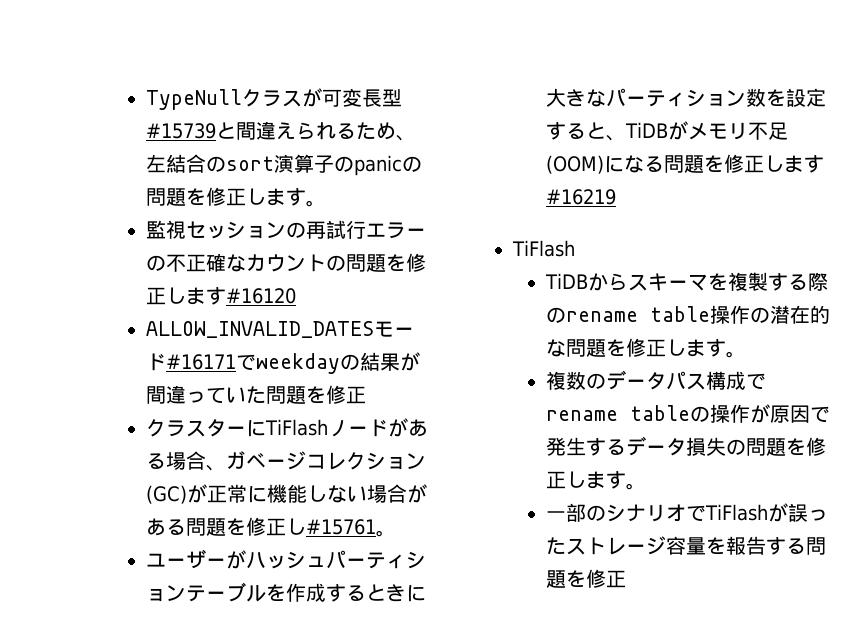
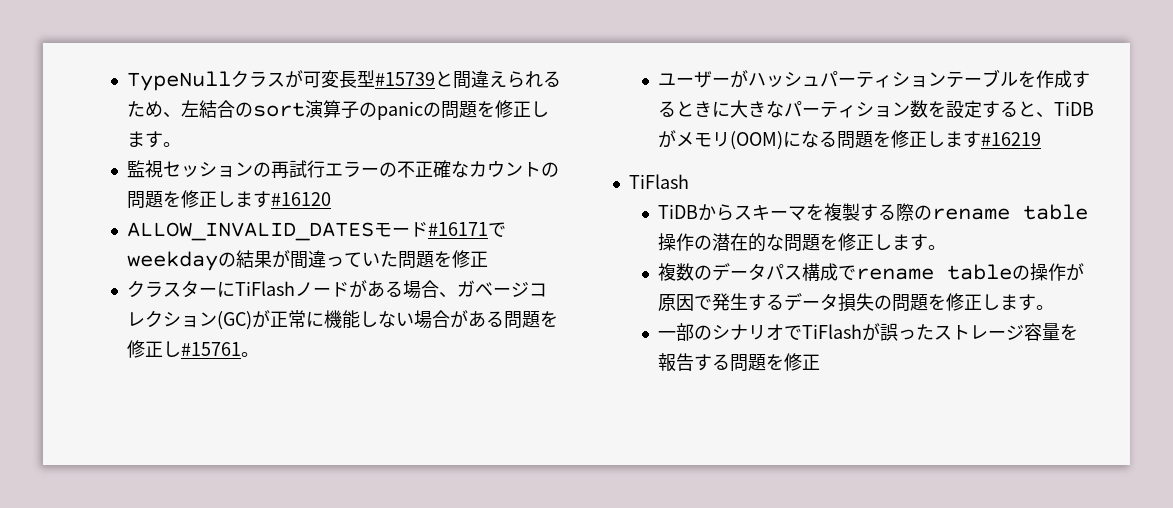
- ユーザーがハッシュパーティションテーブルを作成するときに大きなパーティション数を設定すると、TiDBがメモリ不足(OOM)になる問題を修正します#16219
+ ユーザーがハッシュパーティションテーブルを作成するときに大きなパーティション数を設定すると、TiDBがメモリ(OOM)になる問題を修正します#16219

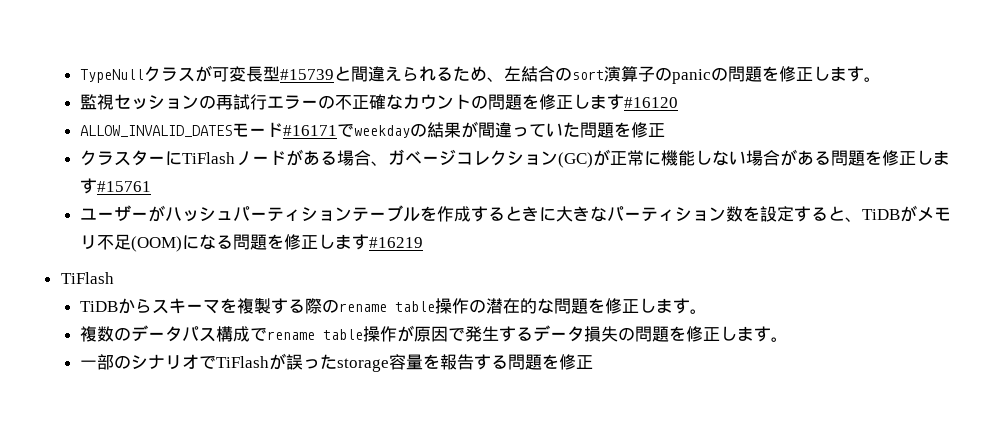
- クラスターにTiFlashノードがある場合、ガベージコレクション(GC)が正常に機能しない場合がある問題を修正し#15761。
+ クラスターにTiFlashノードがある場合、ガベージコレクション(GC)が正常に機能しない場合がある問題を修正します#15761
- ユーザーがハッシュパーティションテーブルを作成するときに大きなパーティション数を設定すると、TiDBがメモリ(OOM)になる問題を修正します#16219
+ ユーザーがハッシュパーティションテーブルを作成するときに大きなパーティション数を設定すると、TiDBがメモリ不足(OOM)になる問題を修正します#16219
- 複数のデータパス構成でrename tableの操作が原因で発生するデータ損失の問題を修正します。
+ 複数のデータパス構成でrename table操作が原因で発生するデータ損失の問題を修正します。
- 一部のシナリオでTiFlashが誤ったストレージ容量を報告する問題を修正
+ 一部のシナリオでTiFlashが誤ったstorage容量を報告する問題を修正

